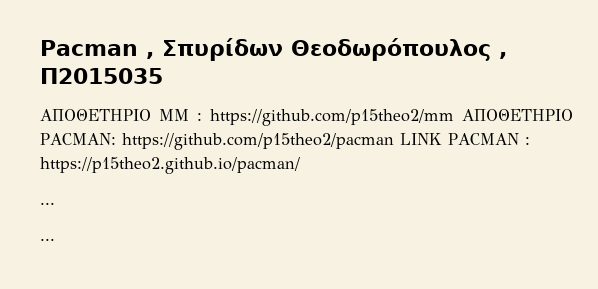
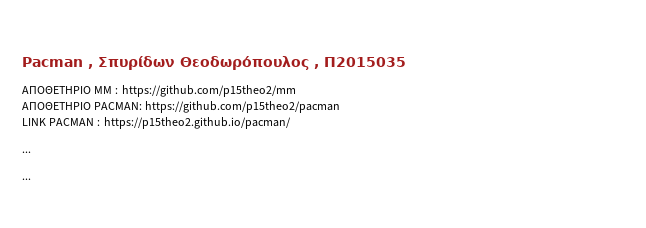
- ΑΠΟΘΕΤΗΡΙΟ MM : https://github.com/p15theo2/mm ΑΠΟΘΕΤΗΡΙΟ PACMAN: https://github.com/p15theo2/pacman LINK PACMAN : https://p15theo2.github.io/pacman/
+ ΑΠΟΘΕΤΗΡΙΟ MM : https://github.com/p15theo2/mm
+ ΑΠΟΘΕΤΗΡΙΟ PACMAN: https://github.com/p15theo2/pacman
+ LINK PACMAN : https://p15theo2.github.io/pacman/

